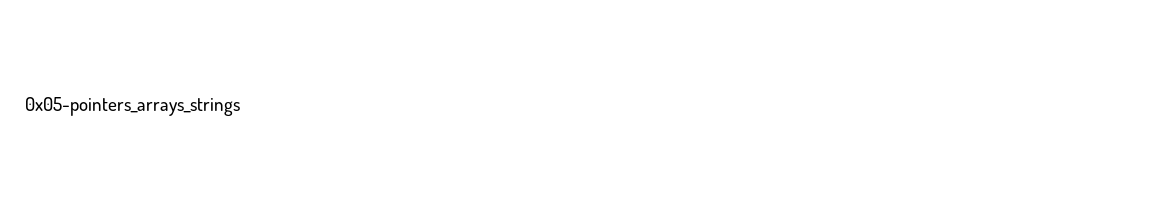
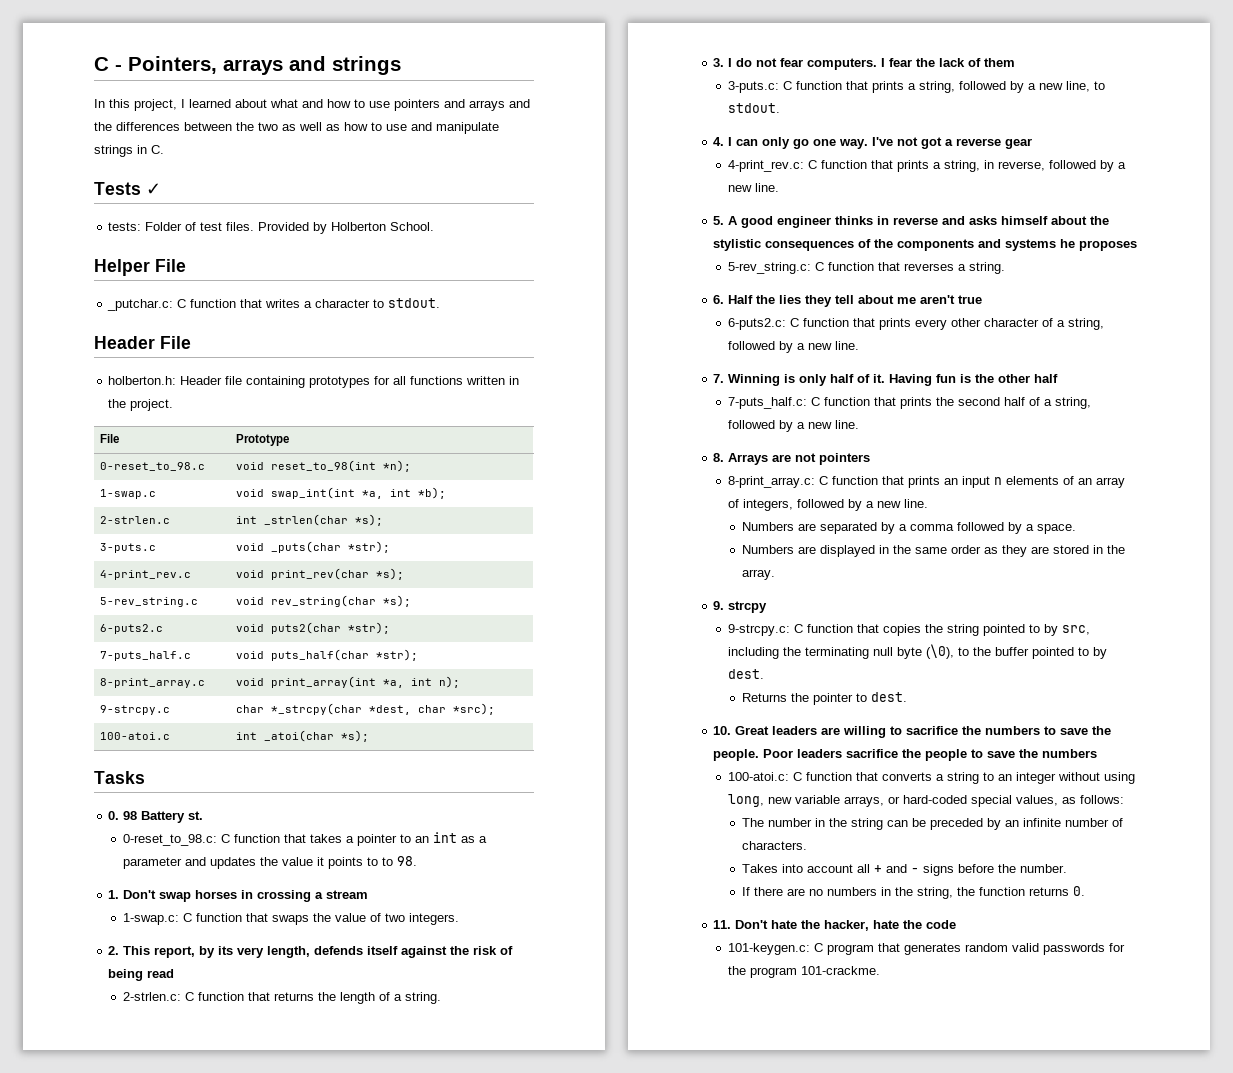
- 0x05-pointers_arrays_strings
+ C - Pointers, arrays and strings
+ In this project, I learned about what and how to use pointers and arrays and the differences between the two as well as how to use and manipulate strings in C.
+ Tests ✓
+ tests: Folder of test files. Provided by Holberton School.
+ Helper File
+ _putchar.c: C function that writes a character to stdout.
+ Header File
+ holberton.h: Header file containing prototypes for all functions written in the project.
+ File | Prototype
+ 0-reset_to_98.c | void reset_to_98(int *n);
+ 1-swap.c | void swap_int(int *a, int *b);
+ 2-strlen.c | int _strlen(char *s);
+ 3-puts.c | void _puts(char *str);
+ 4-print_rev.c | void print_rev(char *s);
+ 5-rev_string.c | void rev_string(char *s);
+ 6-puts2.c | void puts2(char *str);
+ 7-puts_half.c | void puts_half(char *str);
+ 8-print_array.c | void print_array(int *a, int n);
+ 9-strcpy.c | char *_strcpy(char *dest, char *src);
+ 100-atoi.c | int _atoi(char *s);
+ Tasks
+ 0. 98 Battery st.
+ 0-reset_to_98.c: C function that takes a pointer to an int as a parameter and updates the value it points to to 98.
+ 1. Don't swap horses in crossing a stream
+ 1-swap.c: C function that swaps the value of two integers.
+ 2. This report, by its very length, defends itself against the risk of being read
+ 2-strlen.c: C function that returns the length of a string.
+ 3. I do not fear computers. I fear the lack of them
+ 3-puts.c: C function that prints a string, followed by a new line, to stdout.
+ 4. I can only go one way. I've not got a reverse gear
+ 4-print_rev.c: C function that prints a string, in reverse, followed by a new line.
+ 5. A good engineer thinks in reverse and asks himself about the stylistic consequences of the components and systems he proposes
+ 5-rev_string.c: C function that reverses a string.
+ 6. Half the lies they tell about me aren't true
+ 6-puts2.c: C function that prints every other character of a string, followed by a new line.
+ 7. Winning is only half of it. Having fun is the other half
+ 7-puts_half.c: C function that prints the second half of a string, followed by a new line.
+ 8. Arrays are not pointers
+ 8-print_array.c: C function that prints an input n elements of an array of integers, followed by a new line.
+ Numbers are separated by a comma followed by a space.
+ Numbers are displayed in the same order as they are stored in the array.
+ 9. strcpy
+ 9-strcpy.c: C function that copies the string pointed to by src, including the terminating null byte (\0), to the buffer pointed to by dest.
+ Returns the pointer to dest.
+ 10. Great leaders are willing to sacrifice the numbers to save the people. Poor leaders sacrifice the people to save the numbers
+ 100-atoi.c: C function that converts a string to an integer without using long, new variable arrays, or hard-coded special values, as follows:
+ The number in the string can be preceded by an infinite number of characters.
+ Takes into account all + and - signs before the number.
+ If there are no numbers in the string, the function returns 0.
+ 11. Don't hate the hacker, hate the code
+ 101-keygen.c: C program that generates random valid passwords for the program 101-crackme.

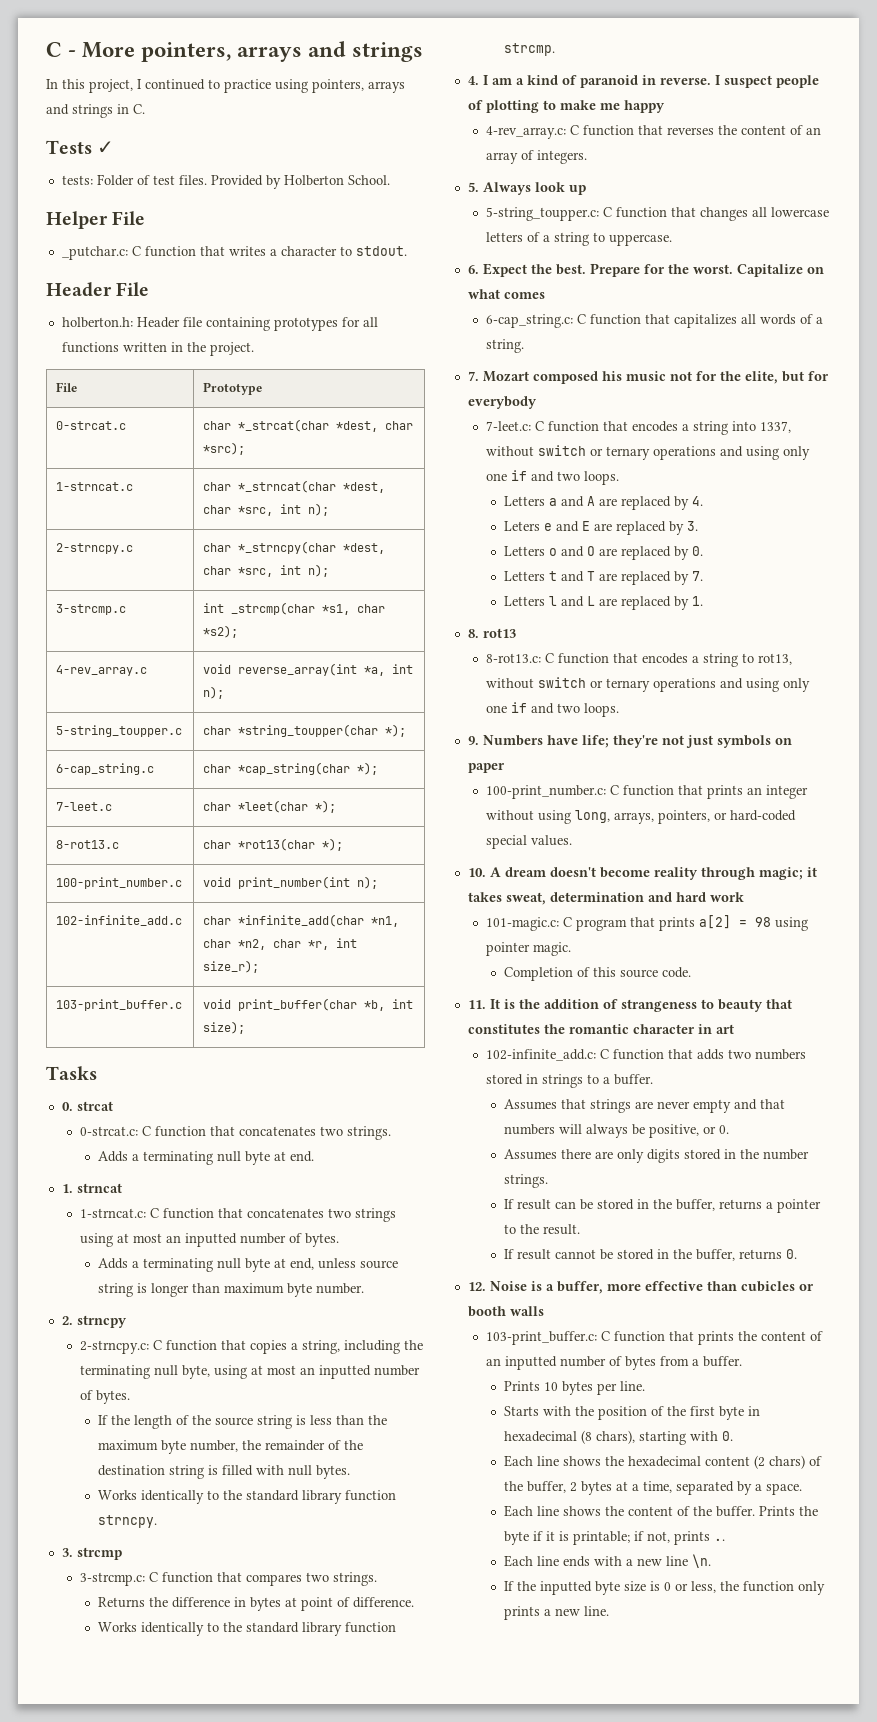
- C - Pointers, arrays and strings
+ C - More pointers, arrays and strings
- In this project, I learned about what and how to use pointers and arrays and the differences between the two as well as how to use and manipulate strings in C.
+ In this project, I continued to practice using pointers, arrays and strings in C.
- 0-reset_to_98.c | void reset_to_98(int *n);
- 1-swap.c | void swap_int(int *a, int *b);
- 2-strlen.c | int _strlen(char *s);
- 3-puts.c | void _puts(char *str);
- 4-print_rev.c | void print_rev(char *s);
- 5-rev_string.c | void rev_string(char *s);
- 6-puts2.c | void puts2(char *str);
- 7-puts_half.c | void puts_half(char *str);
- 8-print_array.c | void print_array(int *a, int n);
+ 0-strcat.c | char *_strcat(char *dest, char *src);
+ 1-strncat.c | char *_strncat(char *dest, char *src, int n);
+ 2-strncpy.c | char *_strncpy(char *dest, char *src, int n);
+ 3-strcmp.c | int _strcmp(char *s1, char *s2);
+ 4-rev_array.c | void reverse_array(int *a, int n);
- 9-strcpy.c | char *_strcpy(char *dest, char *src);
- 100-atoi.c | int _atoi(char *s);
+ 5-string_toupper.c | char *string_toupper(char *);
+ 6-cap_string.c | char *cap_string(char *);
+ 7-leet.c | char *leet(char *);
+ 8-rot13.c | char *rot13(char *);
+ 100-print_number.c | void print_number(int n);
+ 102-infinite_add.c | char *infinite_add(char *n1, char *n2, char *r, int size_r);
+ 103-print_buffer.c | void print_buffer(char *b, int size);
  Tasks
- 0. 98 Battery st.
- 0-reset_to_98.c: C function that takes a pointer to an int as a parameter and updates the value it points to to 98.
- 1. Don't swap horses in crossing a stream
- 1-swap.c: C function that swaps the value of two integers.
- 2. This report, by its very length, defends itself against the risk of being read
- 2-strlen.c: C function that returns the length of a string.
- 3. I do not fear computers. I fear the lack of them
- 3-puts.c: C function that prints a string, followed by a new line, to stdout.
- 4. I can only go one way. I've not got a reverse gear
- 4-print_rev.c: C function that prints a string, in reverse, followed by a new line.
- 5. A good engineer thinks in reverse and asks himself about the stylistic consequences of the components and systems he proposes
- 5-rev_string.c: C function that reverses a string.
- 6. Half the lies they tell about me aren't true
- 6-puts2.c: C function that prints every other character of a string, followed by a new line.
- 7. Winning is only half of it. Having fun is the other half
- 7-puts_half.c: C function that prints the second half of a string, followed by a new line.
- 8. Arrays are not pointers
- 8-print_array.c: C function that prints an input n elements of an array of integers, followed by a new line.
- Numbers are separated by a comma followed by a space.
- Numbers are displayed in the same order as they are stored in the array.
- 9. strcpy
- 9-strcpy.c: C function that copies the string pointed to by src, including the terminating null byte (\0), to the buffer pointed to by dest.
- Returns the pointer to dest.
- 10. Great leaders are willing to sacrifice the numbers to save the people. Poor leaders sacrifice the people to save the numbers
- 100-atoi.c: C function that converts a string to an integer without using long, new variable arrays, or hard-coded special values, as follows:
- The number in the string can be preceded by an infinite number of characters.
- Takes into account all + and - signs before the number.
- If there are no numbers in the string, the function returns 0.
- 11. Don't hate the hacker, hate the code
- 101-keygen.c: C program that generates random valid passwords for the program 101-crackme.
+ 0. strcat
+ 0-strcat.c: C function that concatenates two strings.
+ Adds a terminating null byte at end.
+ 1. strncat
+ 1-strncat.c: C function that concatenates two strings using at most an inputted number of bytes.
+ Adds a terminating null byte at end, unless source string is longer than maximum byte number.
+ 2. strncpy
+ 2-strncpy.c: C function that copies a string, including the terminating null byte, using at most an inputted number of bytes.
+ If the length of the source string is less than the maximum byte number, the remainder of the destination string is filled with null bytes.
+ Works identically to the standard library function strncpy.
+ 3. strcmp
+ 3-strcmp.c: C function that compares two strings.
+ Returns the difference in bytes at point of difference.
+ Works identically to the standard library function strcmp.
+ 4. I am a kind of paranoid in reverse. I suspect people of plotting to make me happy
+ 4-rev_array.c: C function that reverses the content of an array of integers.
+ 5. Always look up
+ 5-string_toupper.c: C function that changes all lowercase letters of a string to uppercase.
+ 6. Expect the best. Prepare for the worst. Capitalize on what comes
+ 6-cap_string.c: C function that capitalizes all words of a string.
+ 7. Mozart composed his music not for the elite, but for everybody
+ 7-leet.c: C function that encodes a string into 1337, without switch or ternary operations and using only one if and two loops.
+ Letters a and A are replaced by 4.
+ Leters e and E are replaced by 3.
+ Letters o and O are replaced by 0.
+ Letters t and T are replaced by 7.
+ Letters l and L are replaced by 1.
+ 8. rot13
+ 8-rot13.c: C function that encodes a string to rot13, without switch or ternary operations and using only one if and two loops.
+ 9. Numbers have life; they're not just symbols on paper
+ 100-print_number.c: C function that prints an integer without using long, arrays, pointers, or hard-coded special values.
+ 10. A dream doesn't become reality through magic; it takes sweat, determination and hard work
+ 101-magic.c: C program that prints a[2] = 98 using pointer magic.
+ Completion of this source code.
+ 11. It is the addition of strangeness to beauty that constitutes the romantic character in art
+ 102-infinite_add.c: C function that adds two numbers stored in strings to a buffer.
+ Assumes that strings are never empty and that numbers will always be positive, or 0.
+ Assumes there are only digits stored in the number strings.
+ If result can be stored in the buffer, returns a pointer to the result.
+ If result cannot be stored in the buffer, returns 0.
+ 12. Noise is a buffer, more effective than cubicles or booth walls
+ 103-print_buffer.c: C function that prints the content of an inputted number of bytes from a buffer.
+ Prints 10 bytes per line.
+ Starts with the position of the first byte in hexadecimal (8 chars), starting with 0.
+ Each line shows the hexadecimal content (2 chars) of the buffer, 2 bytes at a time, separated by a space.
+ Each line shows the content of the buffer. Prints the byte if it is printable; if not, prints ..
+ Each line ends with a new line \n.
+ If the inputted byte size is 0 or less, the function only prints a new line.

